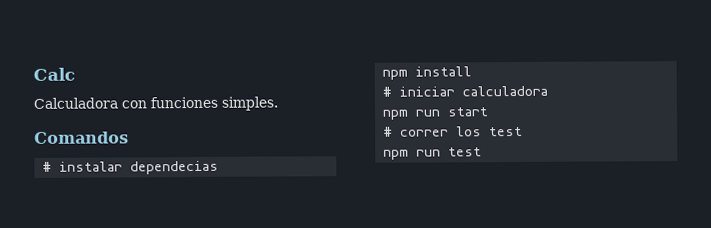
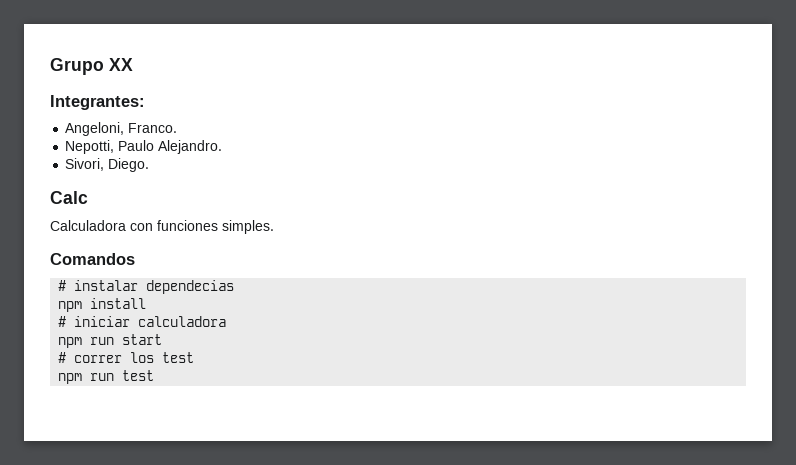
+ Grupo XX
+ Integrantes:
+ Angeloni, Franco.
+ Nepotti, Paulo Alejandro.
+ Sivori, Diego.

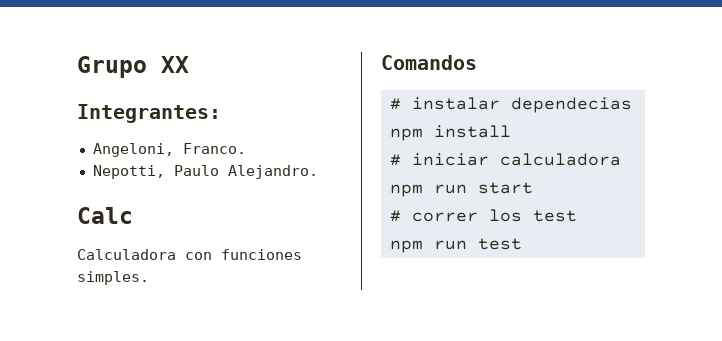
- Sivori, Diego.

